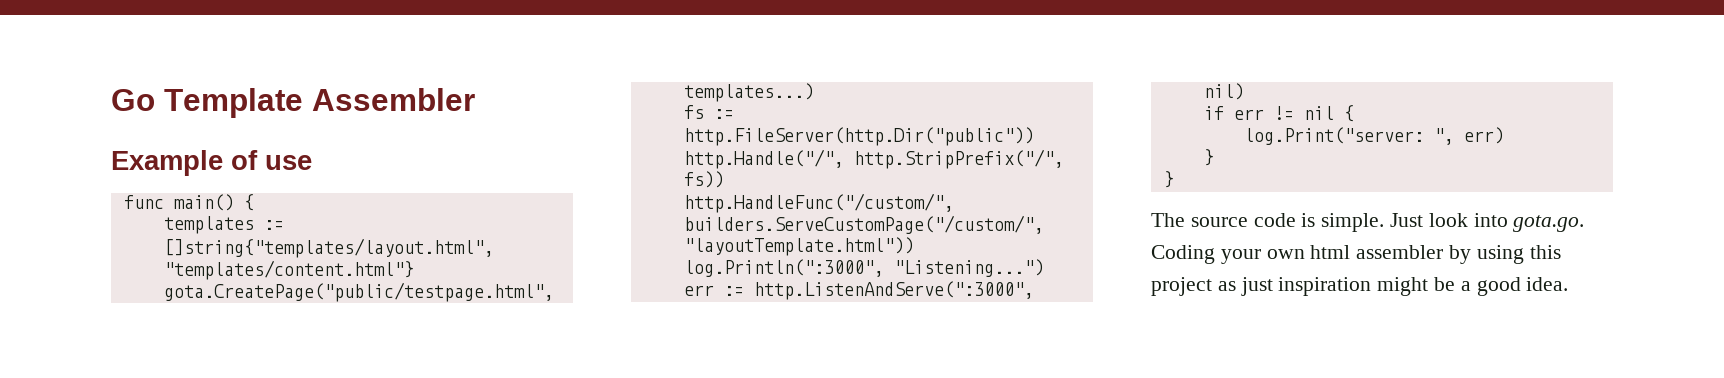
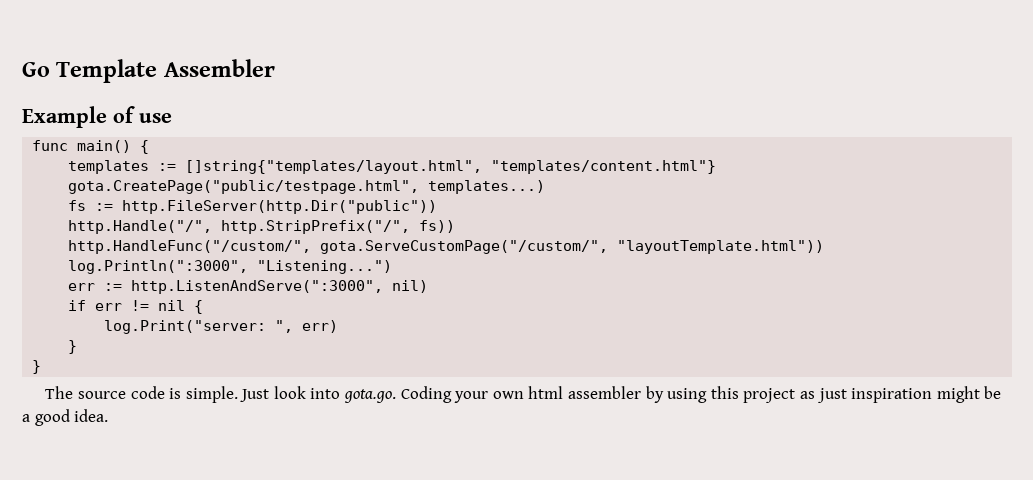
- http.HandleFunc("/custom/", builders.ServeCustomPage("/custom/", "layoutTemplate.html"))
+ http.HandleFunc("/custom/", gota.ServeCustomPage("/custom/", "layoutTemplate.html"))

